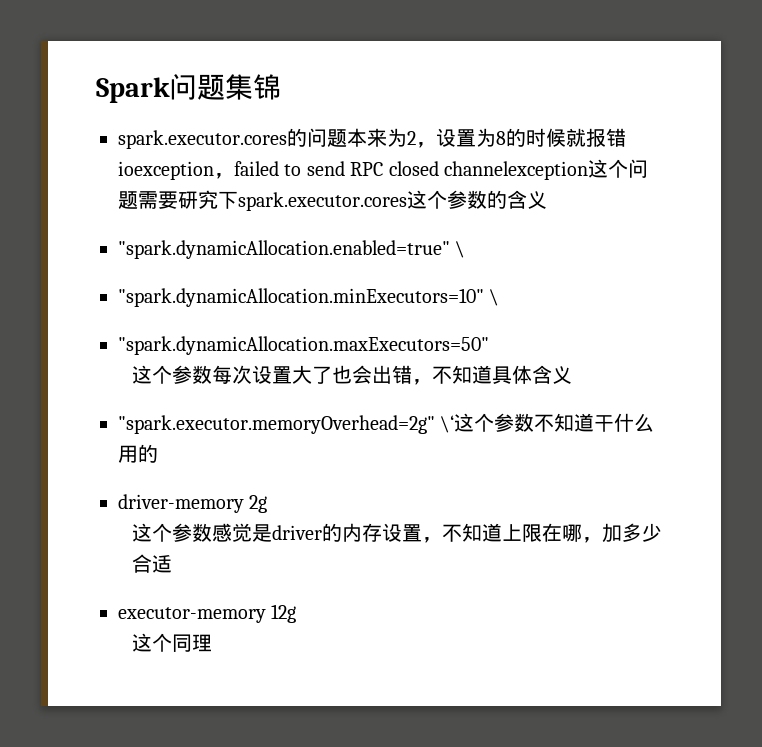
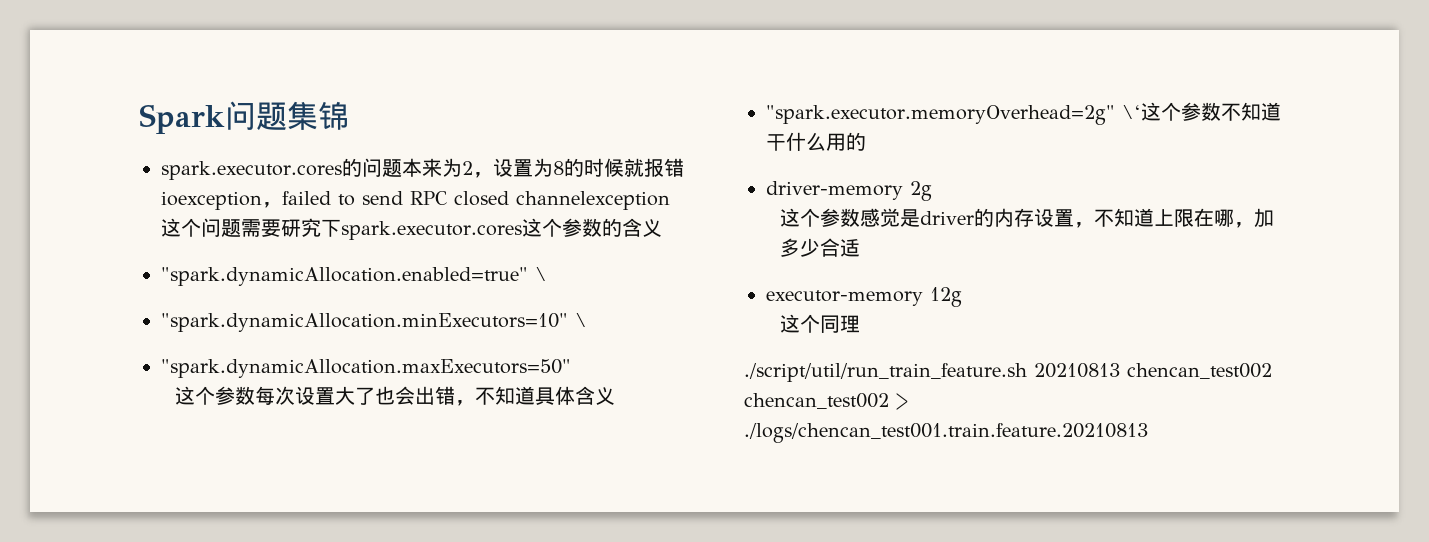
+ ./script/util/run_train_feature.sh 20210813 chencan_test002 chencan_test002 > ./logs/chencan_test001.train.feature.20210813

